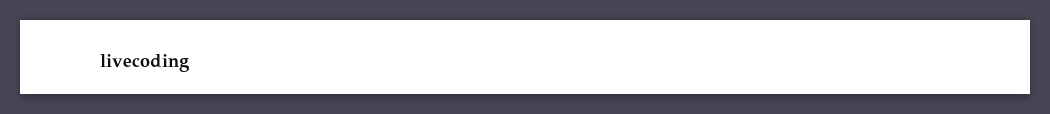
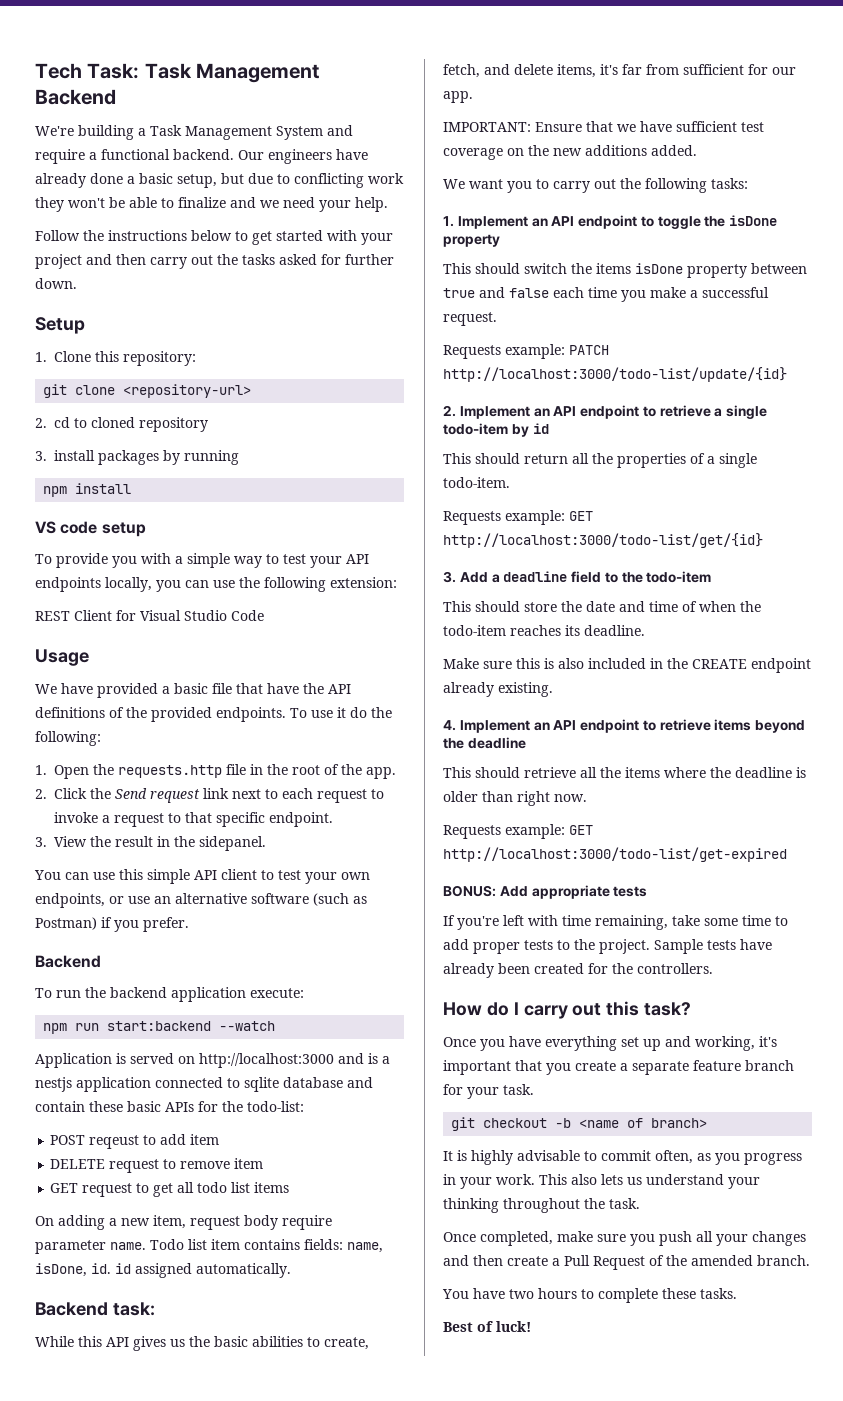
- livecoding
+ Tech Task: Task Management Backend
+ We're building a Task Management System and require a functional backend. Our engineers have already done a basic setup, but due to conflicting work they won't be able to finalize and we need your help.
+ Follow the instructions below to get started with your project and then carry out the tasks asked for further down.
+ Setup
+ 1. Clone this repository:
+ git clone <repository-url>
+ 2. cd to cloned repository
+ 3. install packages by running
+ npm install
+ VS code setup
+ To provide you with a simple way to test your API endpoints locally, you can use the following extension:
+ REST Client for Visual Studio Code
+ Usage
+ We have provided a basic file that have the API definitions of the provided endpoints. To use it do the following:
+ 1. Open the requests.http file in the root of the app.
+ 2. Click the Send request link next to each request to invoke a request to that specific endpoint.
+ 3. View the result in the sidepanel.
+ You can use this simple API client to test your own endpoints, or use an alternative software (such as Postman) if you prefer.
+ Backend
+ To run the backend application execute:
+ npm run start:backend --watch
+ Application is served on http://localhost:3000 and is a nestjs application connected to sqlite database and contain these basic APIs for the todo-list:
+ POST reqeust to add item
+ DELETE request to remove item
+ GET request to get all todo list items
+ On adding a new item, request body require parameter name. Todo list item contains fields: name, isDone, id. id assigned automatically.
+ Backend task:
+ While this API gives us the basic abilities to create, fetch, and delete items, it's far from sufficient for our app.
+ IMPORTANT: Ensure that we have sufficient test coverage on the new additions added.
+ We want you to carry out the following tasks:
+ 1. Implement an API endpoint to toggle the isDone property
+ This should switch the items isDone property between true and false each time you make a successful request.
+ Requests example: PATCH http://localhost:3000/todo-list/update/{id}
+ 2. Implement an API endpoint to retrieve a single todo-item by id
+ This should return all the properties of a single todo-item.
+ Requests example: GET http://localhost:3000/todo-list/get/{id}
+ 3. Add a deadline field to the todo-item
+ This should store the date and time of when the todo-item reaches its deadline.
+ Make sure this is also included in the CREATE endpoint already existing.
+ 4. Implement an API endpoint to retrieve items beyond the deadline
+ This should retrieve all the items where the deadline is older than right now.
+ Requests example: GET http://localhost:3000/todo-list/get-expired
+ BONUS: Add appropriate tests
+ If you're left with time remaining, take some time to add proper tests to the project. Sample tests have already been created for the controllers.
+ How do I carry out this task?
+ Once you have everything set up and working, it's important that you create a separate feature branch for your task.
+ git checkout -b <name of branch>
+ It is highly advisable to commit often, as you progress in your work. This also lets us understand your thinking throughout the task.
+ Once completed, make sure you push all your changes and then create a Pull Request of the amended branch.
+ You have two hours to complete these tasks.
+ Best of luck!

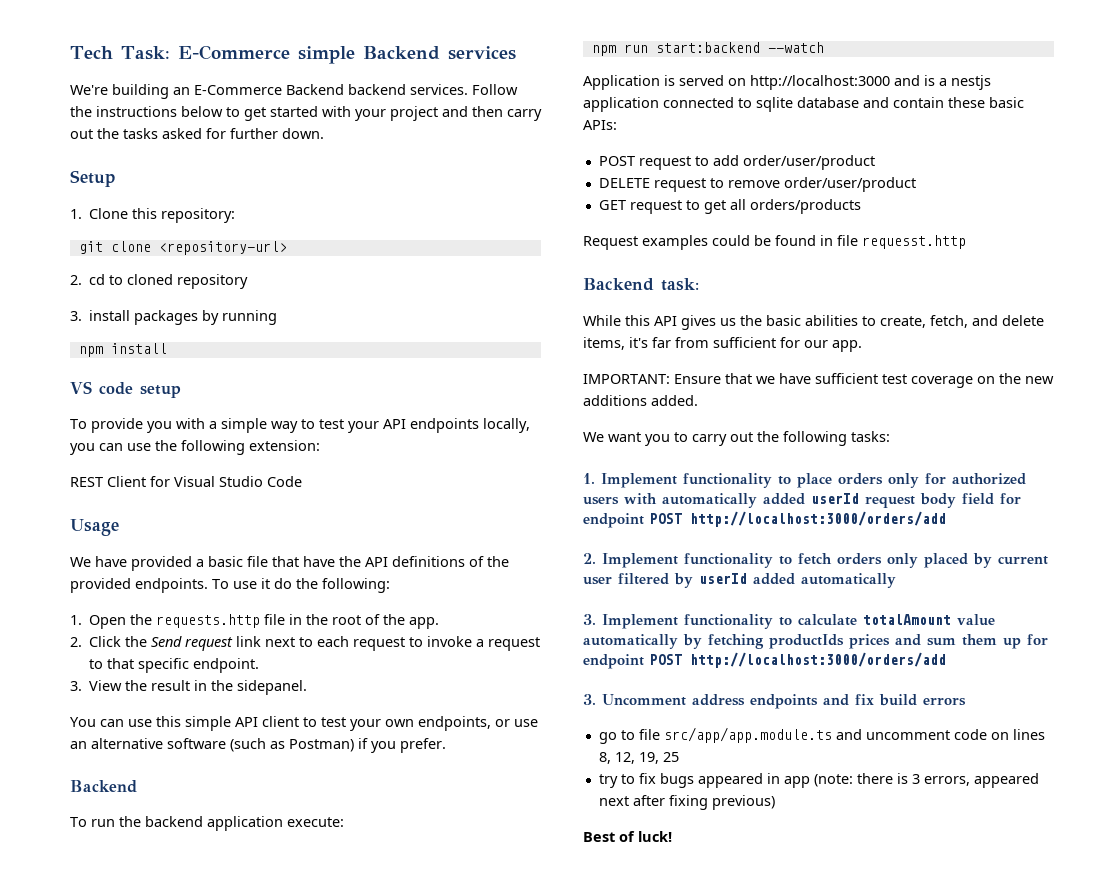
- Tech Task: Task Management Backend
+ Tech Task: E-Commerce simple Backend services
- We're building a Task Management System and require a functional backend. Our engineers have already done a basic setup, but due to conflicting work they won't be able to finalize and we need your help.
- Follow the instructions below to get started with your project and then carry out the tasks asked for further down.
+ We're building an E-Commerce Backend backend services. Follow the instructions below to get started with your project and then carry out the tasks asked for further down.
- Application is served on http://localhost:3000 and is a nestjs application connected to sqlite database and contain these basic APIs for the todo-list:
- POST reqeust to add item
+ Application is served on http://localhost:3000 and is a nestjs application connected to sqlite database and contain these basic APIs:
+ POST request to add order/user/product
- DELETE request to remove item
+ DELETE request to remove order/user/product
- GET request to get all todo list items
- On adding a new item, request body require parameter name. Todo list item contains fields: name, isDone, id. id assigned automatically.
+ GET request to get all orders/products
+ Request examples could be found in file requesst.http
- 1. Implement an API endpoint to toggle the isDone property
- This should switch the items isDone property between true and false each time you make a successful request.
- Requests example: PATCH http://localhost:3000/todo-list/update/{id}
- 2. Implement an API endpoint to retrieve a single todo-item by id
- This should return all the properties of a single todo-item.
- Requests example: GET http://localhost:3000/todo-list/get/{id}
- 3. Add a deadline field to the todo-item
- This should store the date and time of when the todo-item reaches its deadline.
- Make sure this is also included in the CREATE endpoint already existing.
- 4. Implement an API endpoint to retrieve items beyond the deadline
- This should retrieve all the items where the deadline is older than right now.
- Requests example: GET http://localhost:3000/todo-list/get-expired
- BONUS: Add appropriate tests
- If you're left with time remaining, take some time to add proper tests to the project. Sample tests have already been created for the controllers.
- How do I carry out this task?
- Once you have everything set up and working, it's important that you create a separate feature branch for your task.
- git checkout -b <name of branch>
- It is highly advisable to commit often, as you progress in your work. This also lets us understand your thinking throughout the task.
- Once completed, make sure you push all your changes and then create a Pull Request of the amended branch.
- You have two hours to complete these tasks.
+ 1. Implement functionality to place orders only for authorized users with automatically added userId request body field for endpoint POST http://localhost:3000/orders/add
+ 2. Implement functionality to fetch orders only placed by current user filtered by userId added automatically
+ 3. Implement functionality to calculate totalAmount value automatically by fetching productIds prices and sum them up for endpoint POST http://localhost:3000/orders/add
+ 3. Uncomment address endpoints and fix build errors
+ go to file src/app/app.module.ts and uncomment code on lines 8, 12, 19, 25
+ try to fix bugs appeared in app (note: there is 3 errors, appeared next after fixing previous)

